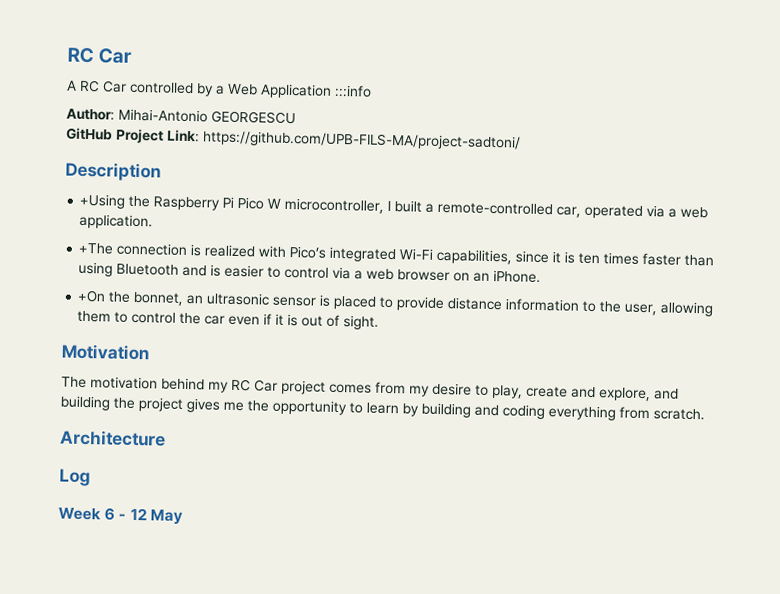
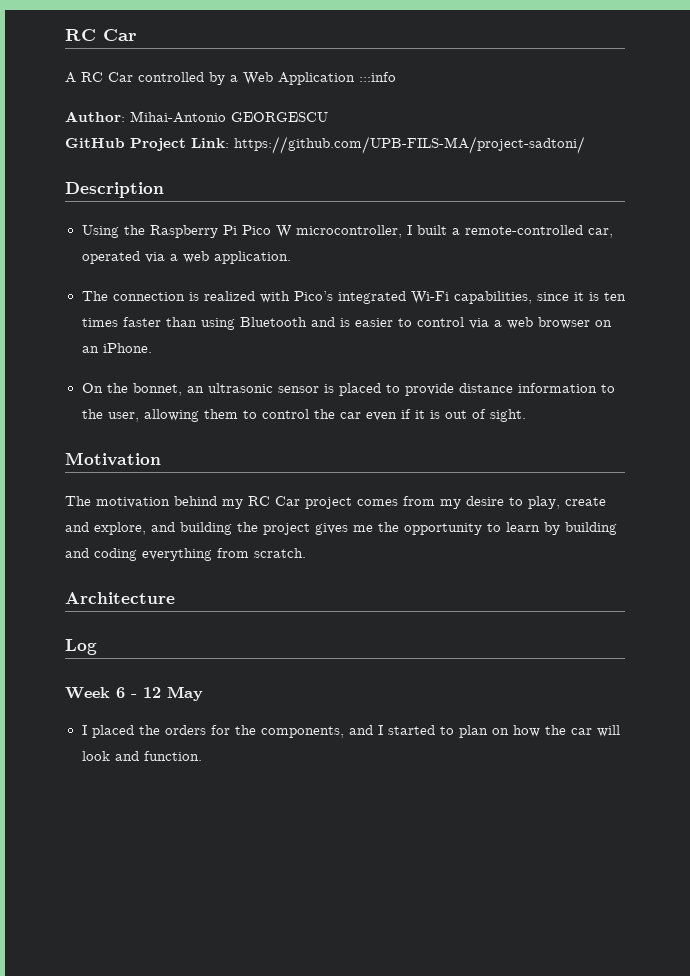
- +Using the Raspberry Pi Pico W microcontroller, I built a remote-controlled car, operated via a web application.
+ Using the Raspberry Pi Pico W microcontroller, I built a remote-controlled car, operated via a web application.
- +The connection is realized with Pico’s integrated Wi-Fi capabilities, since it is ten times faster than using Bluetooth and is easier to control via a web browser on an iPhone.
+ The connection is realized with Pico’s integrated Wi-Fi capabilities, since it is ten times faster than using Bluetooth and is easier to control via a web browser on an iPhone.
- +On the bonnet, an ultrasonic sensor is placed to provide distance information to the user, allowing them to control the car even if it is out of sight.
+ On the bonnet, an ultrasonic sensor is placed to provide distance information to the user, allowing them to control the car even if it is out of sight.
+ I placed the orders for the components, and I started to plan on how the car will look and function.

